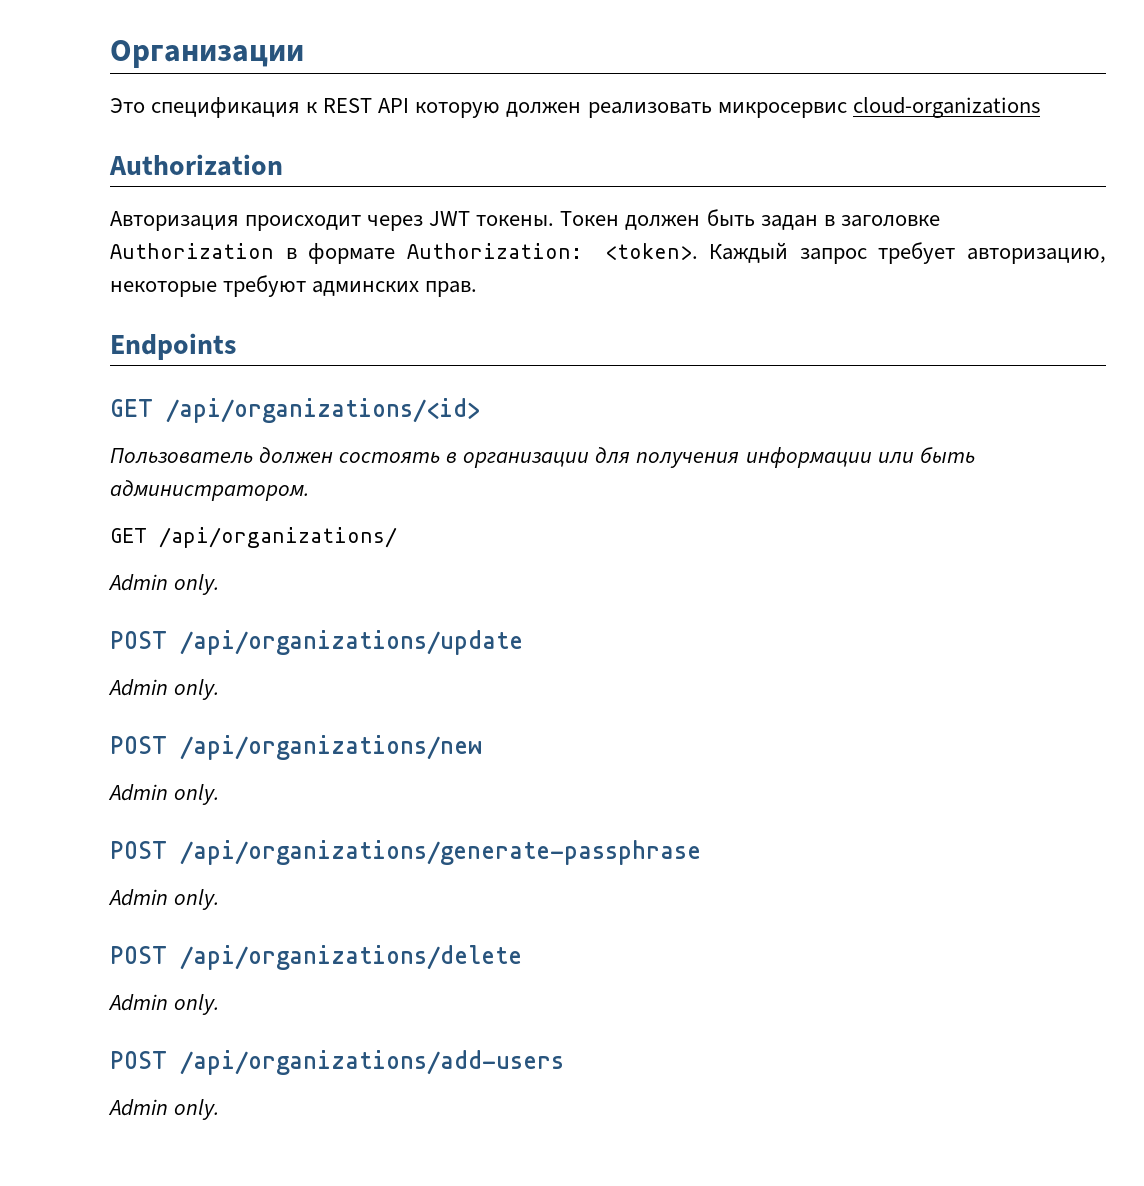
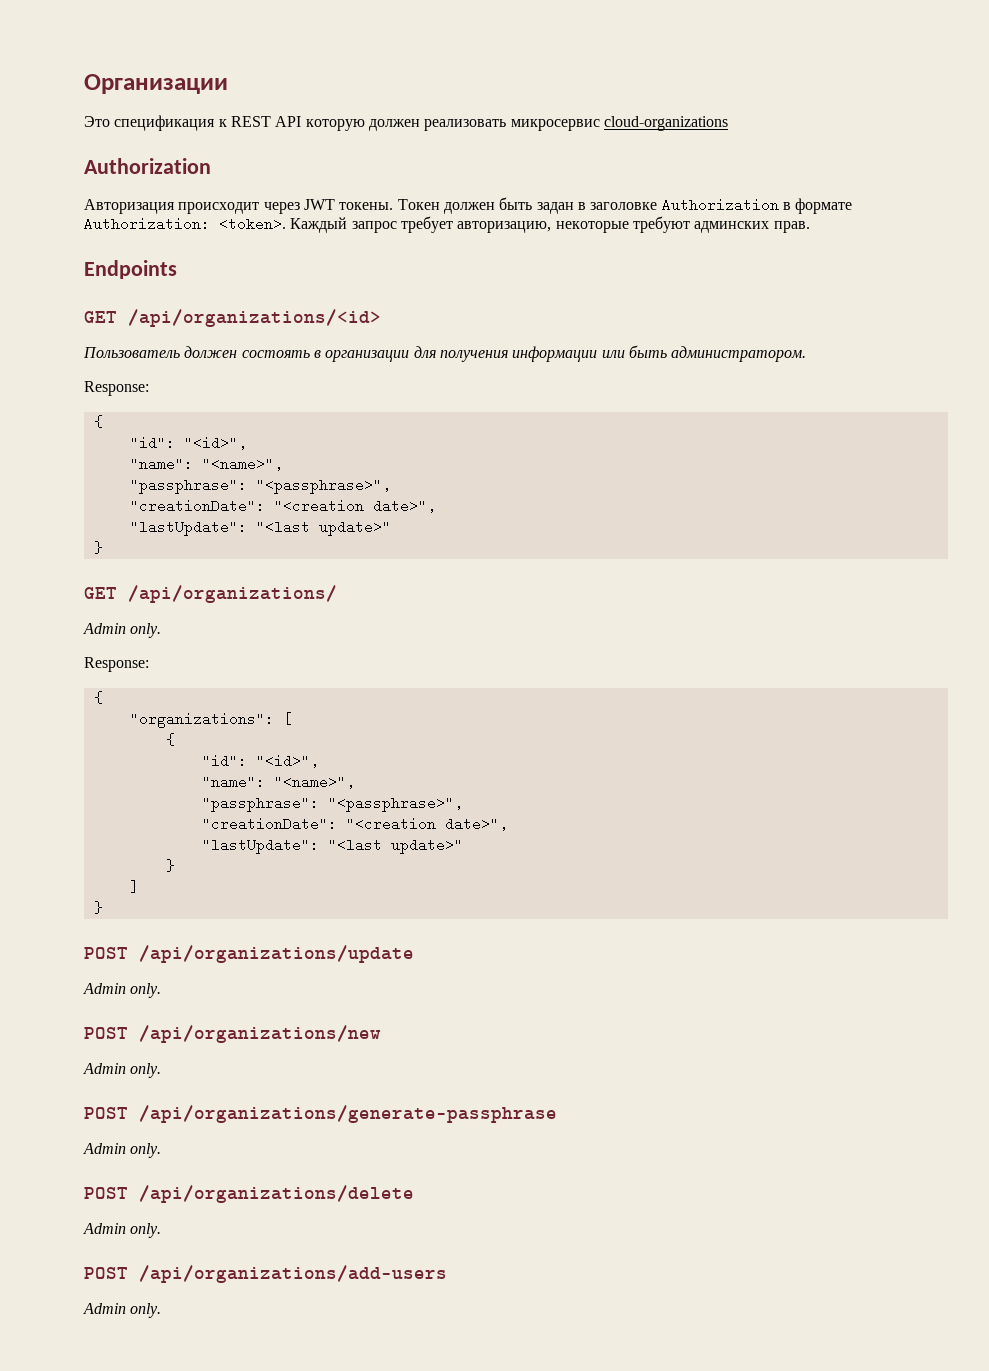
  Пользователь должен состоять в организации для получения информации или быть администратором.
+ Response:
+ {
+ "id": "<id>",
+ "name": "<name>",
+ "passphrase": "<passphrase>",
+ "creationDate": "<creation date>",
+ "lastUpdate": "<last update>"
+ }
  GET /api/organizations/
  Admin only.
+ Response:
+ {
+ "organizations": [
+ {
+ "id": "<id>",
+ "name": "<name>",
+ "passphrase": "<passphrase>",
+ "creationDate": "<creation date>",
+ "lastUpdate": "<last update>"
+ }
+ ]
+ }

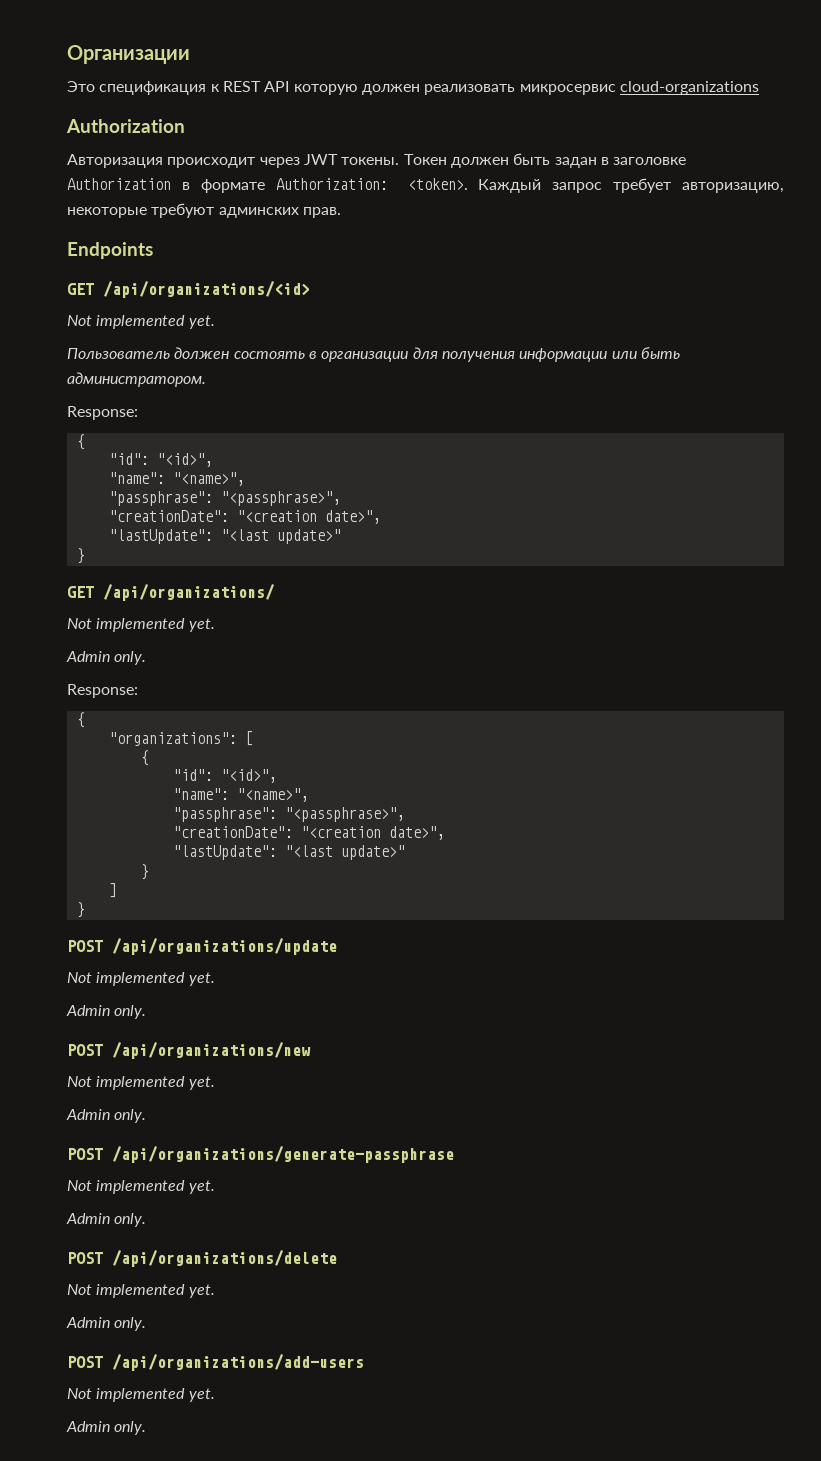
  GET /api/organizations/<id>
+ Not implemented yet.
  GET /api/organizations/
+ Not implemented yet.
  POST /api/organizations/update
+ Not implemented yet.
  POST /api/organizations/new
+ Not implemented yet.
  POST /api/organizations/generate-passphrase
+ Not implemented yet.
  POST /api/organizations/delete
+ Not implemented yet.
  POST /api/organizations/add-users
+ Not implemented yet.

